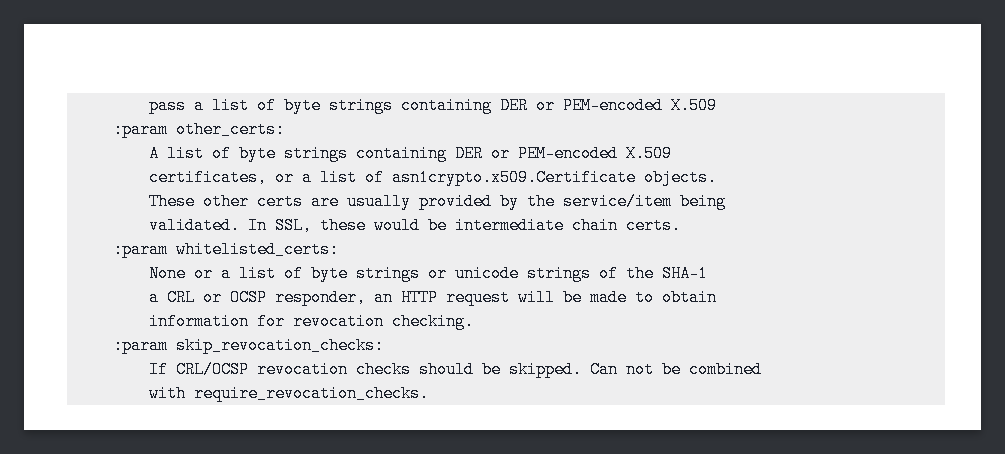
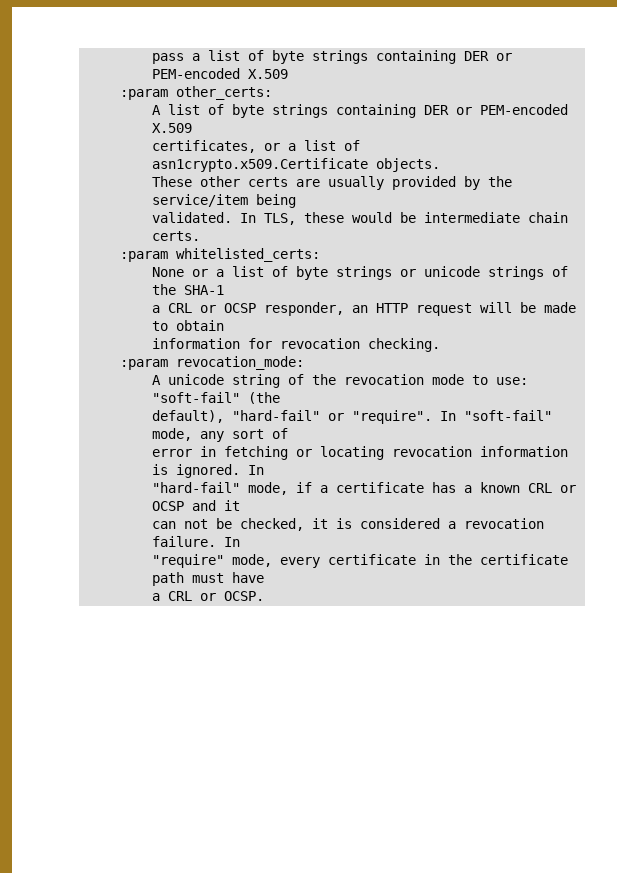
- In SSL, these would be intermediate chain certs.
+ In TLS, these would be intermediate chain certs.
- :param skip_revocation_checks:
- If CRL/OCSP revocation checks should be skipped. Can not be combined
- with require_revocation_checks.
+ :param revocation_mode:
+ A unicode string of the revocation mode to use: "soft-fail" (the
+ default), "hard-fail" or "require". In "soft-fail" mode, any sort of
+ error in fetching or locating revocation information is ignored. In
+ "hard-fail" mode, if a certificate has a known CRL or OCSP and it
+ can not be checked, it is considered a revocation failure. In
+ "require" mode, every certificate in the certificate path must have
+ a CRL or OCSP.

